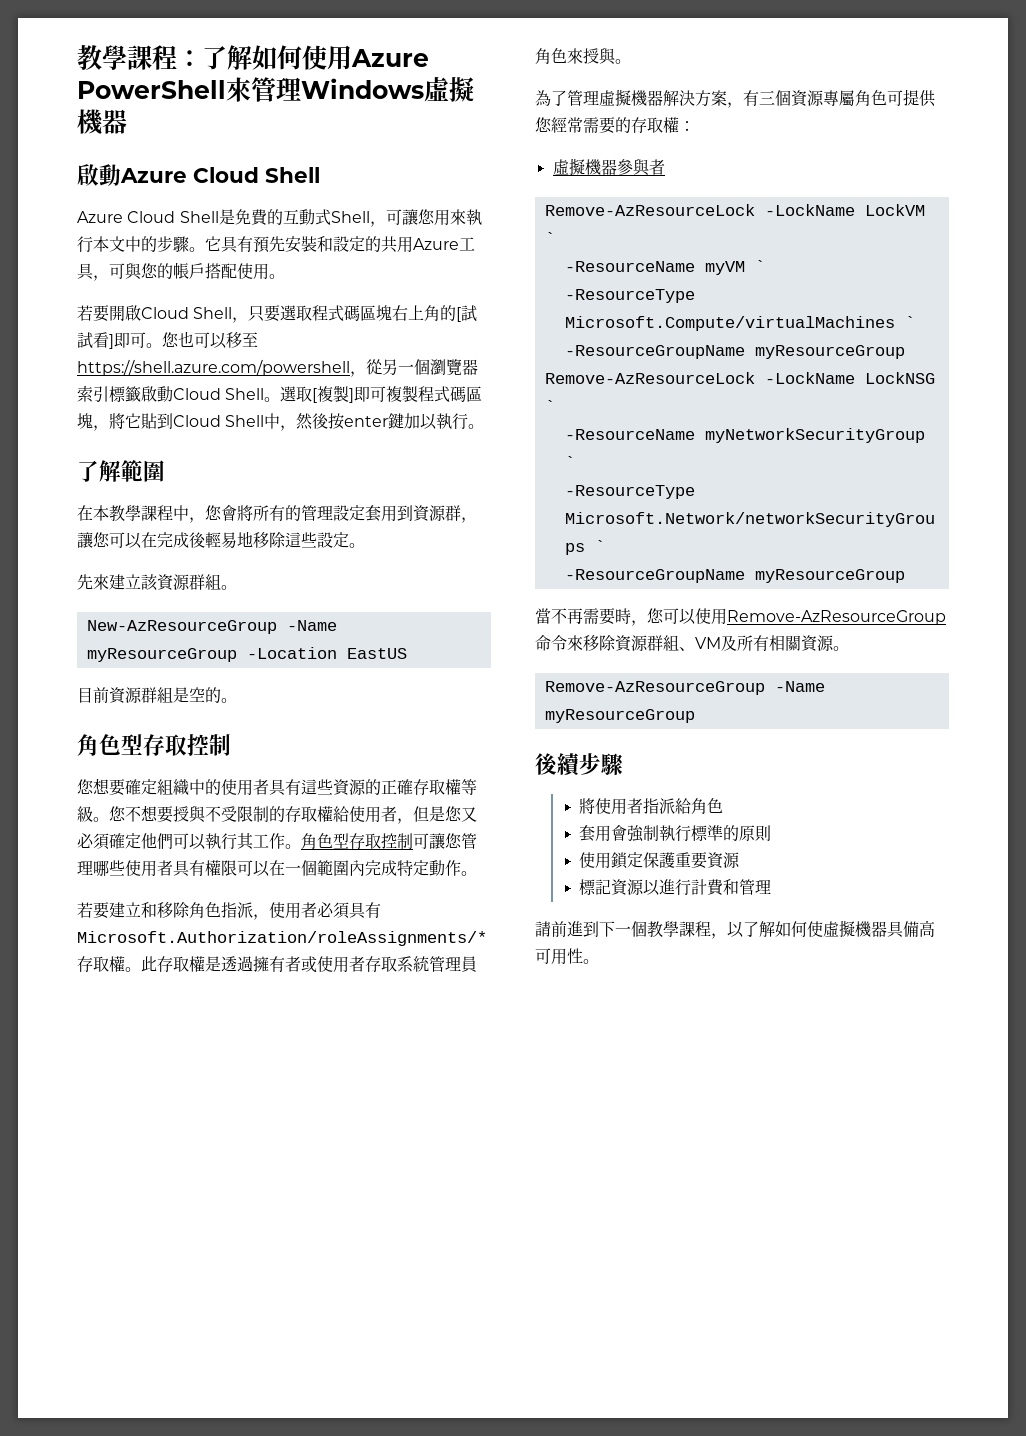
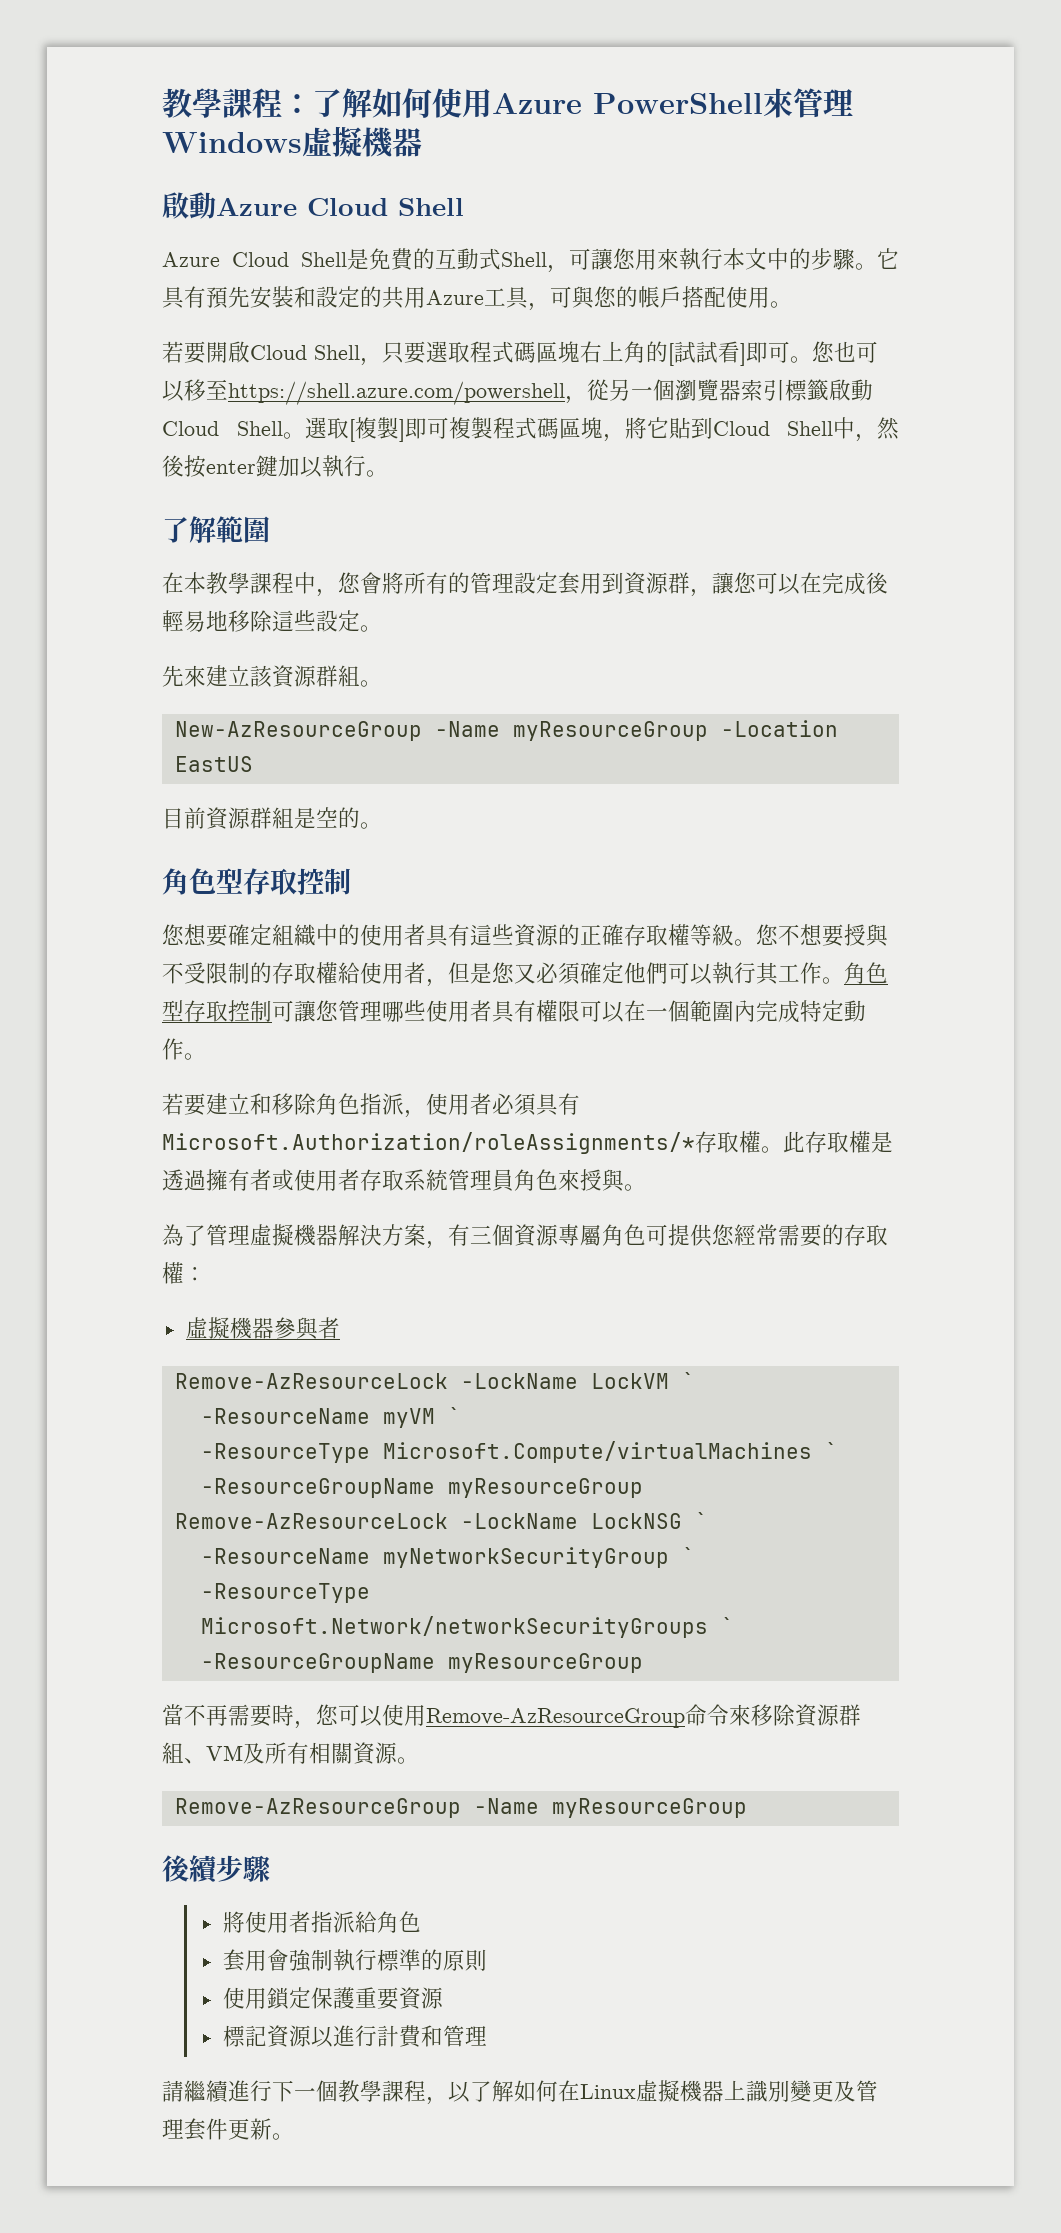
- 請前進到下一個教學課程，以了解如何使虛擬機器具備高可用性。
+ 請繼續進行下一個教學課程，以了解如何在Linux虛擬機器上識別變更及管理套件更新。

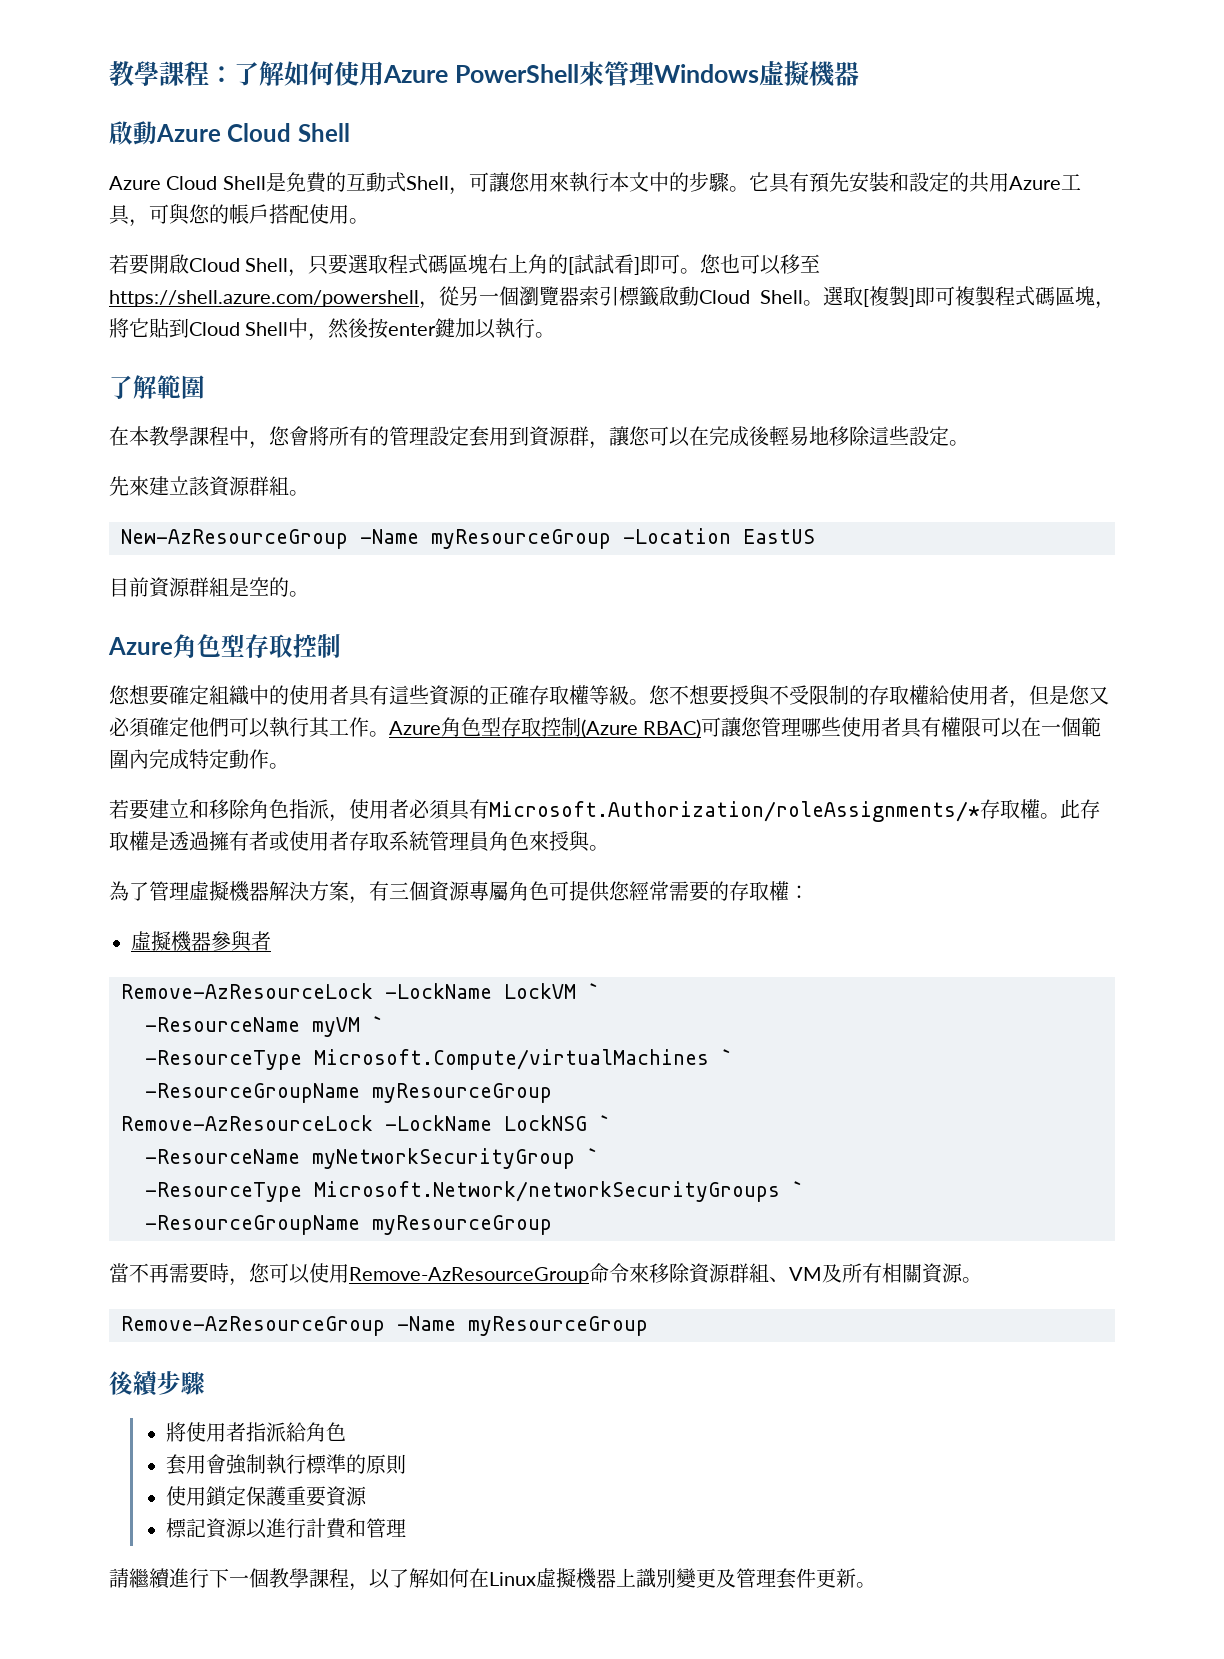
  目前資源群組是空的。
- 角色型存取控制
+ Azure角色型存取控制
- 角色型存取控制可讓您管理哪些使用者具有權限可以在一個範圍內完成特定動作。
+ Azure角色型存取控制(Azure RBAC)可讓您管理哪些使用者具有權限可以在一個範圍內完成特定動作。

